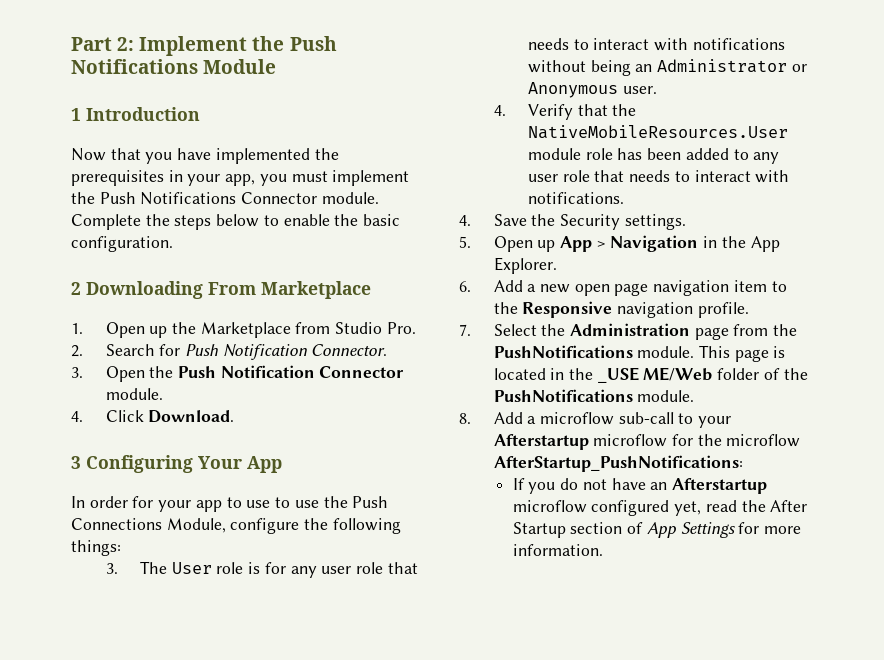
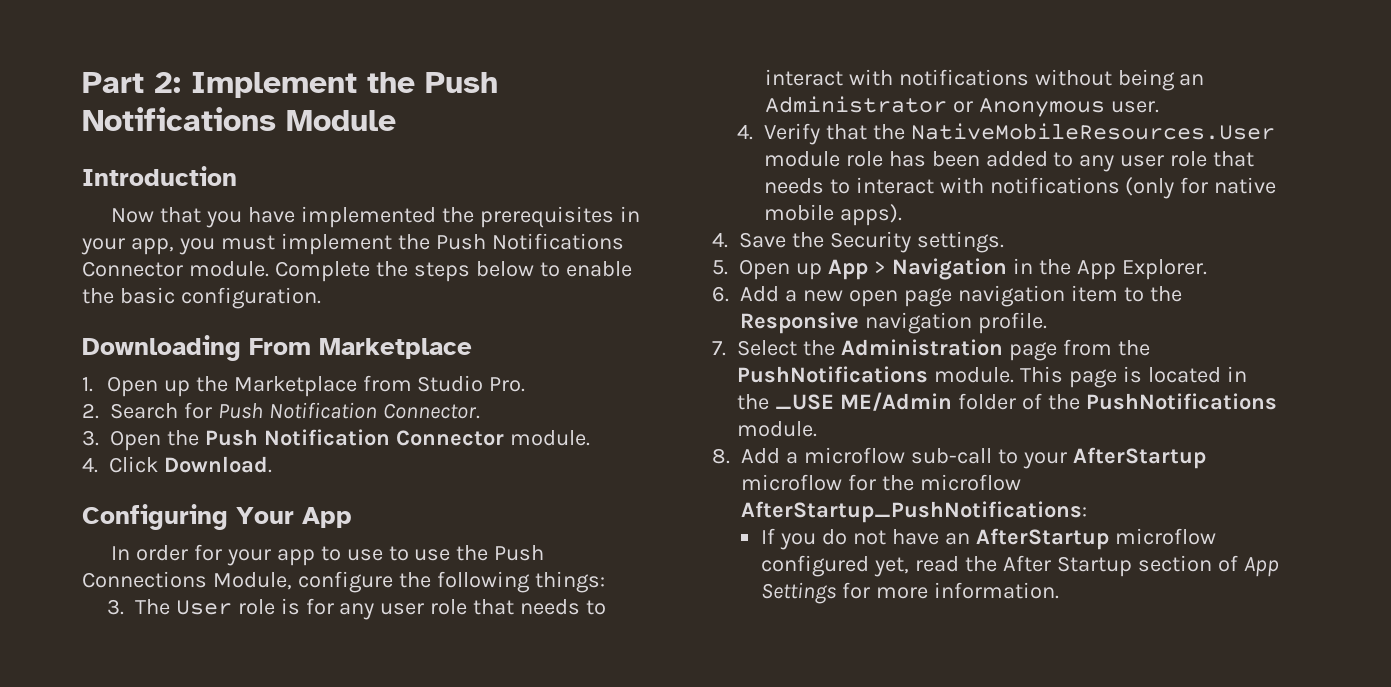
- 1 Introduction
+ Introduction
- 2 Downloading From Marketplace
+ Downloading From Marketplace
- 3 Configuring Your App
+ Configuring Your App
- 4. Verify that the NativeMobileResources.User module role has been added to any user role that needs to interact with notifications.
+ 4. Verify that the NativeMobileResources.User module role has been added to any user role that needs to interact with notifications (only for native mobile apps).
- This page is located in the _USE ME/Web folder of the PushNotifications module.
+ This page is located in the _USE ME/Admin folder of the PushNotifications module.
- 8. Add a microflow sub-call to your Afterstartup microflow for the microflow AfterStartup_PushNotifications:
+ 8. Add a microflow sub-call to your AfterStartup microflow for the microflow AfterStartup_PushNotifications:
- If you do not have an Afterstartup microflow configured yet, read the After Startup section of App Settings for more information.
+ If you do not have an AfterStartup microflow configured yet, read the After Startup section of App Settings for more information.

